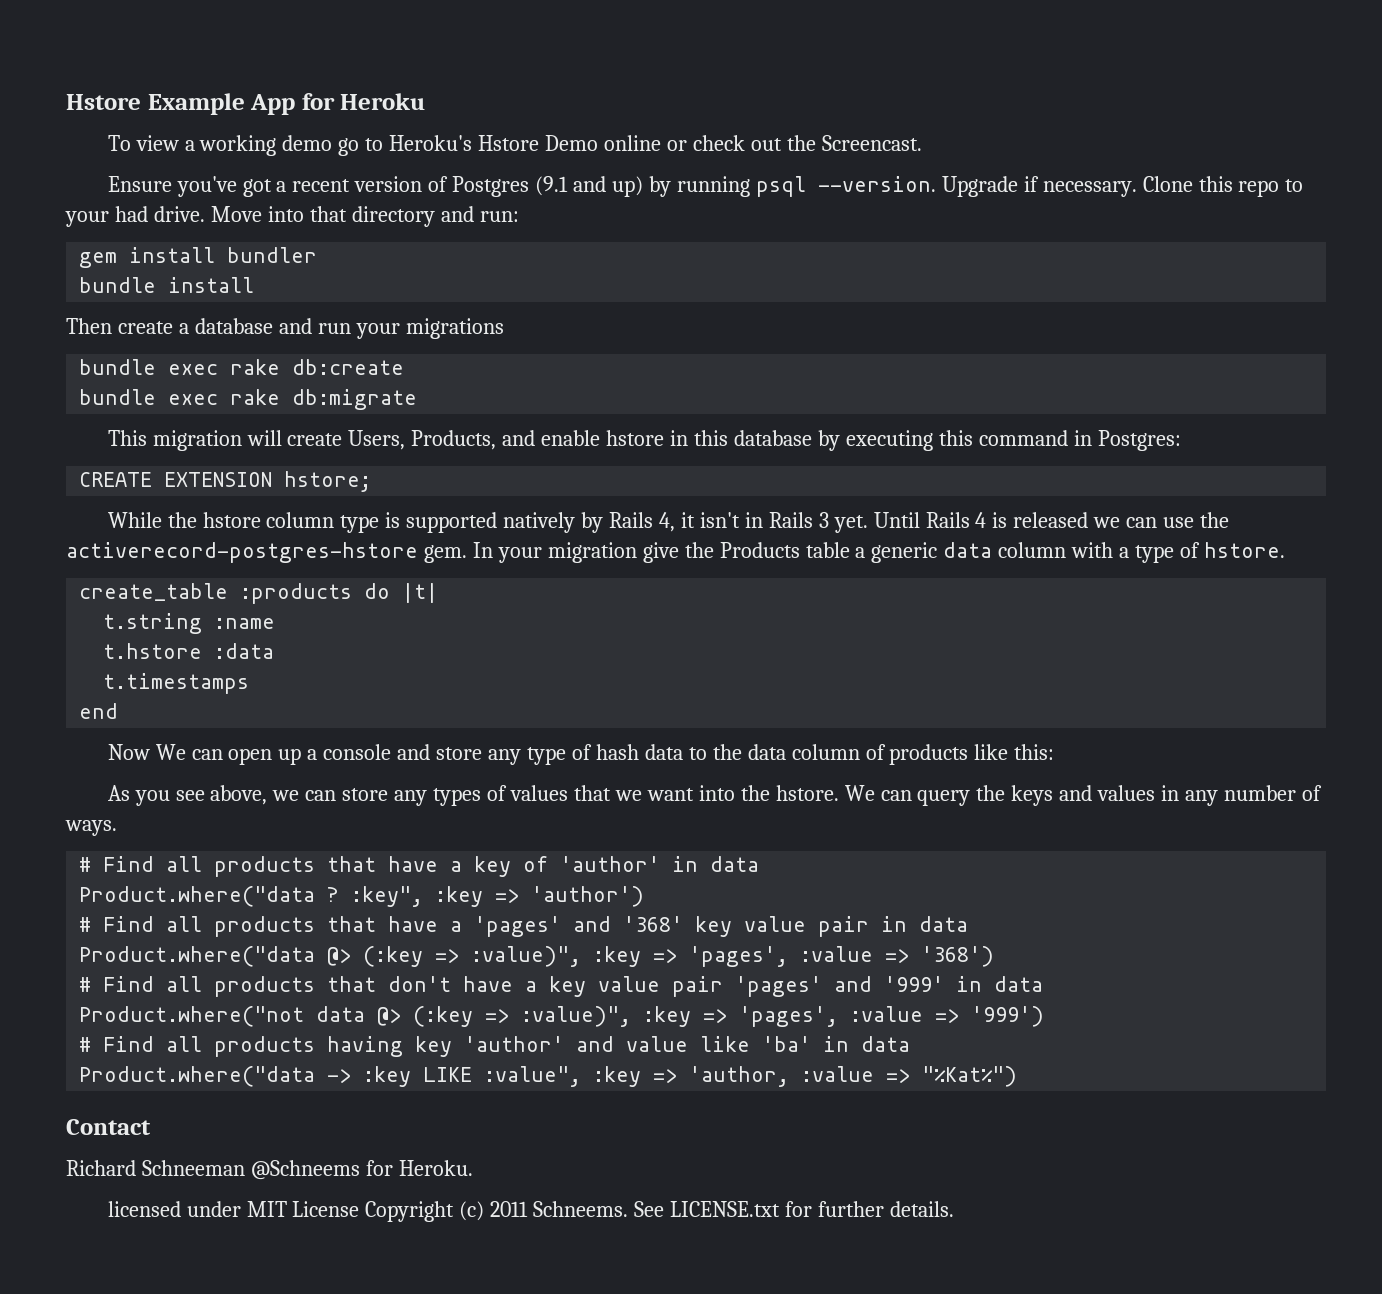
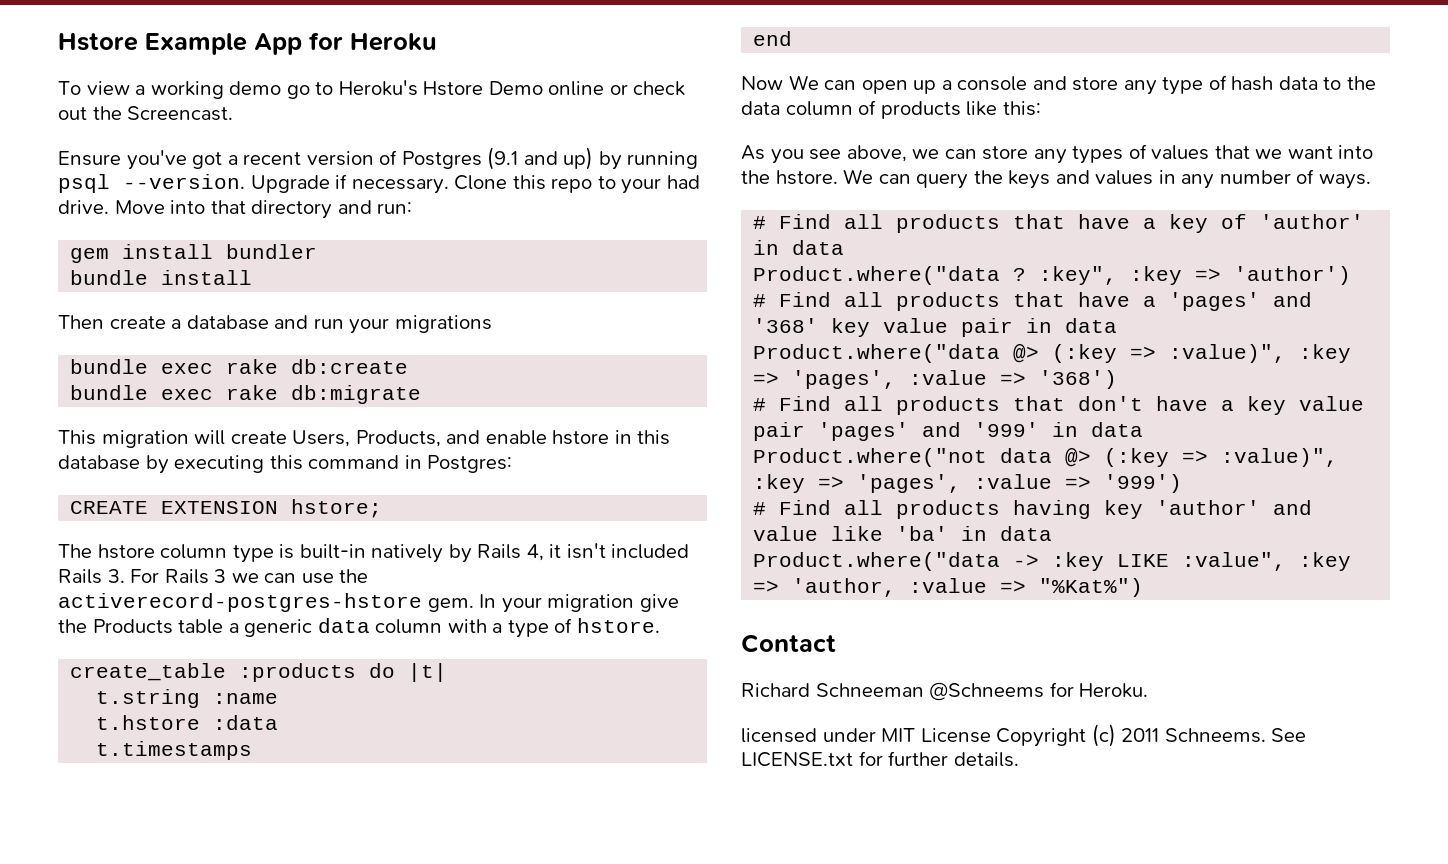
- While the hstore column type is supported natively by Rails 4, it isn't in Rails 3 yet. Until Rails 4 is released we can use the activerecord-postgres-hstore gem.
+ The hstore column type is built-in natively by Rails 4, it isn't included Rails 3. For Rails 3 we can use the activerecord-postgres-hstore gem.

